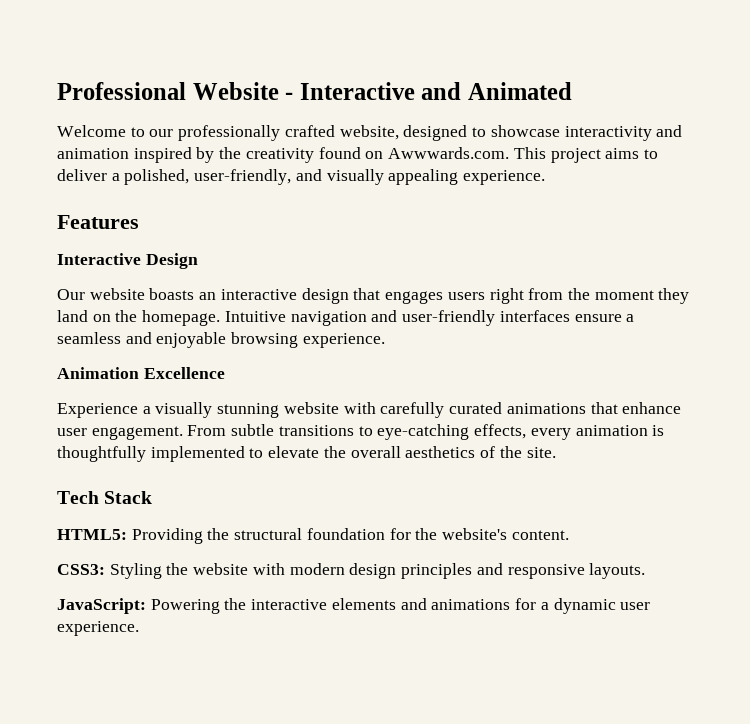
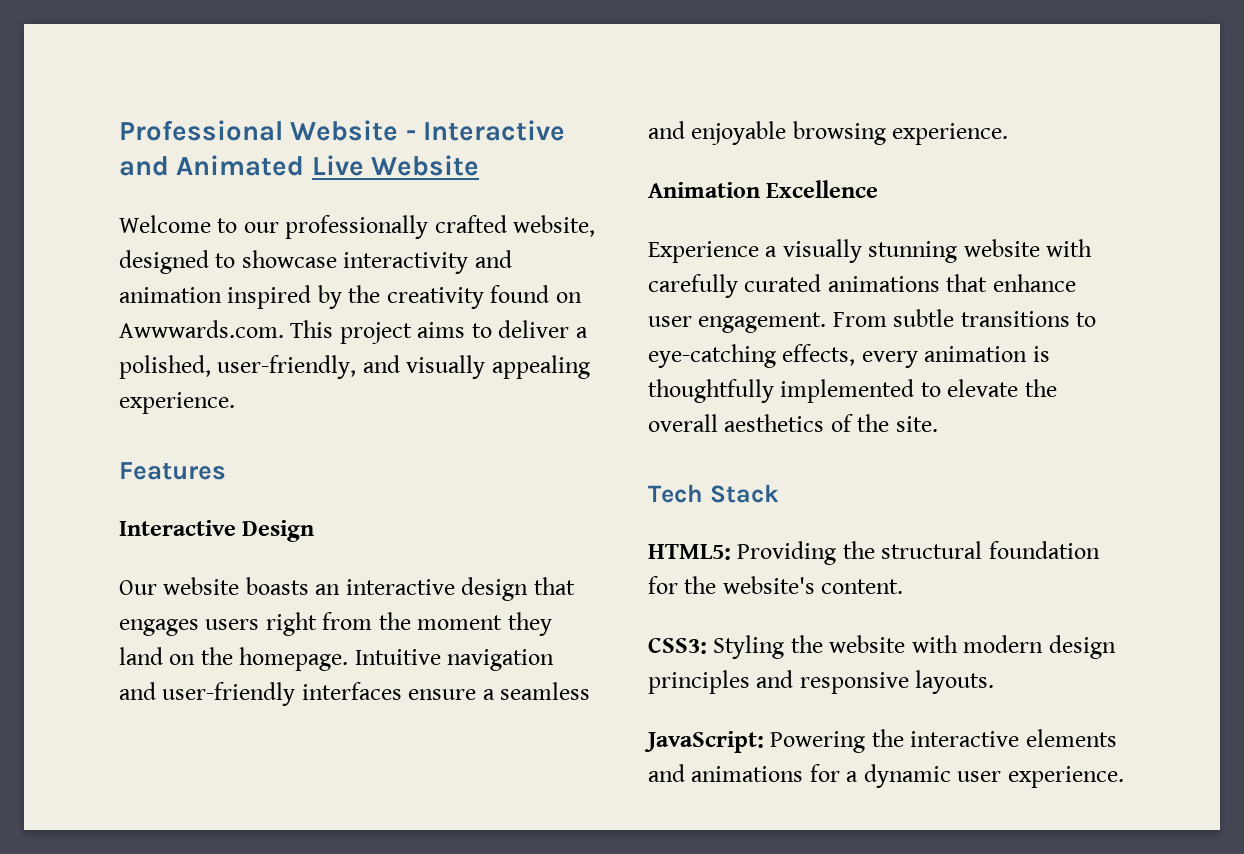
- Professional Website - Interactive and Animated
+ Professional Website - Interactive and Animated Live Website

